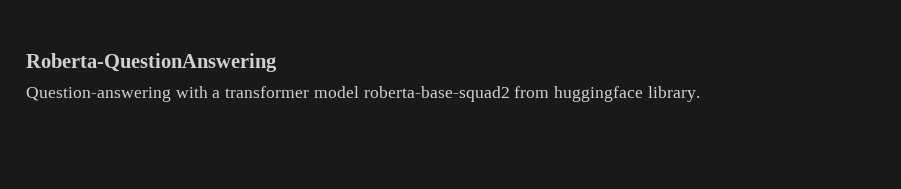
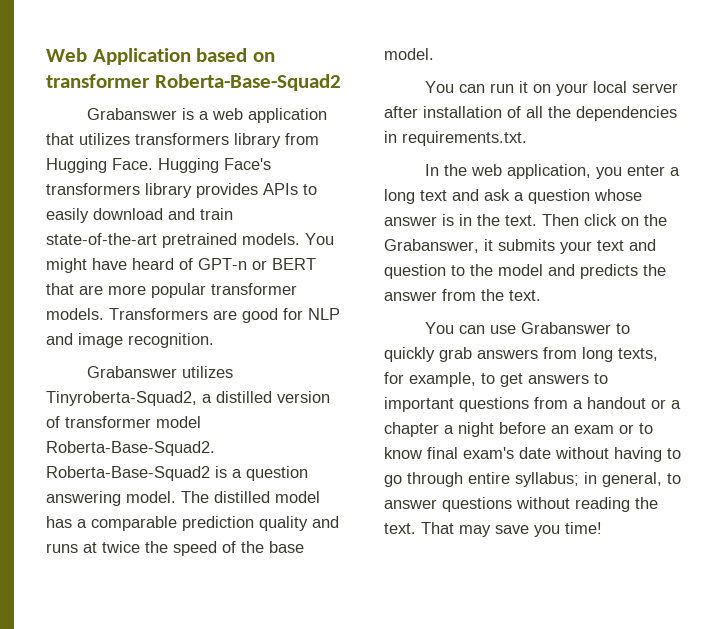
- Roberta-QuestionAnswering
- Question-answering with a transformer model roberta-base-squad2 from huggingface library.
+ Web Application based on transformer Roberta-Base-Squad2
+ Grabanswer is a web application that utilizes transformers library from Hugging Face. Hugging Face's transformers library provides APIs to easily download and train state-of-the-art pretrained models. You might have heard of GPT-n or BERT that are more popular transformer models. Transformers are good for NLP and image recognition.
+ Grabanswer utilizes Tinyroberta-Squad2, a distilled version of transformer model Roberta-Base-Squad2. Roberta-Base-Squad2 is a question answering model. The distilled model has a comparable prediction quality and runs at twice the speed of the base model.
+ You can run it on your local server after installation of all the dependencies in requirements.txt.
+ In the web application, you enter a long text and ask a question whose answer is in the text. Then click on the Grabanswer, it submits your text and question to the model and predicts the answer from the text.
+ You can use Grabanswer to quickly grab answers from long texts, for example, to get answers to important questions from a handout or a chapter a night before an exam or to know final exam's date without having to go through entire syllabus; in general, to answer questions without reading the text. That may save you time!

